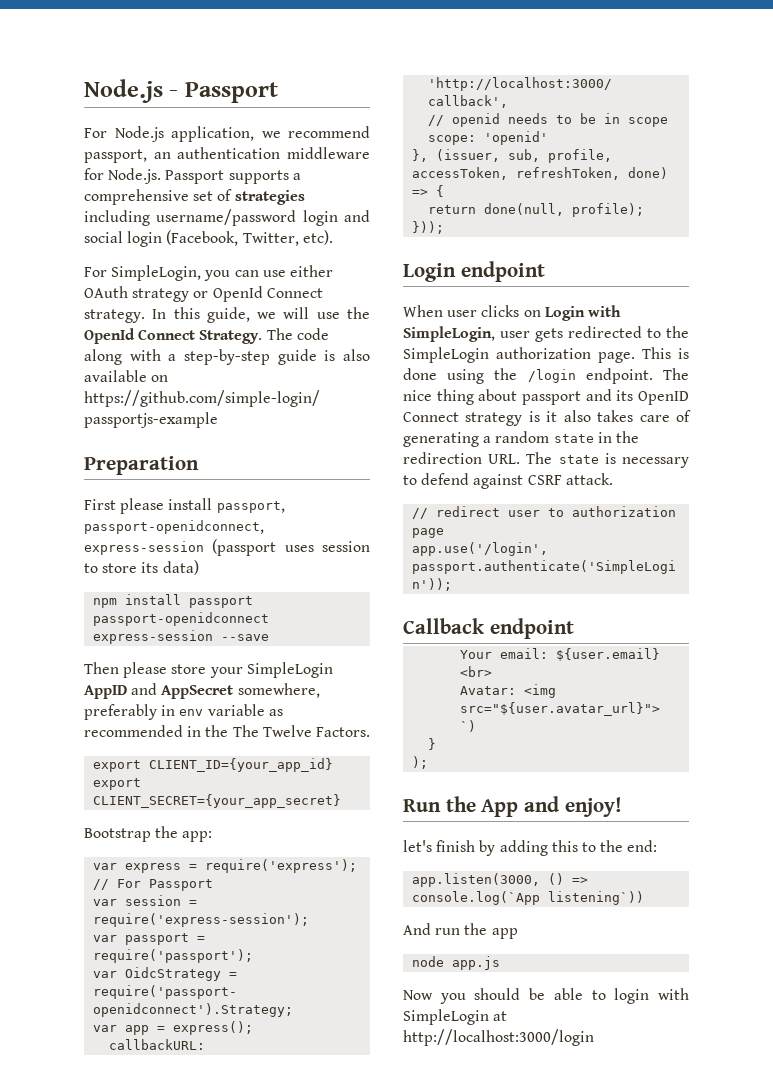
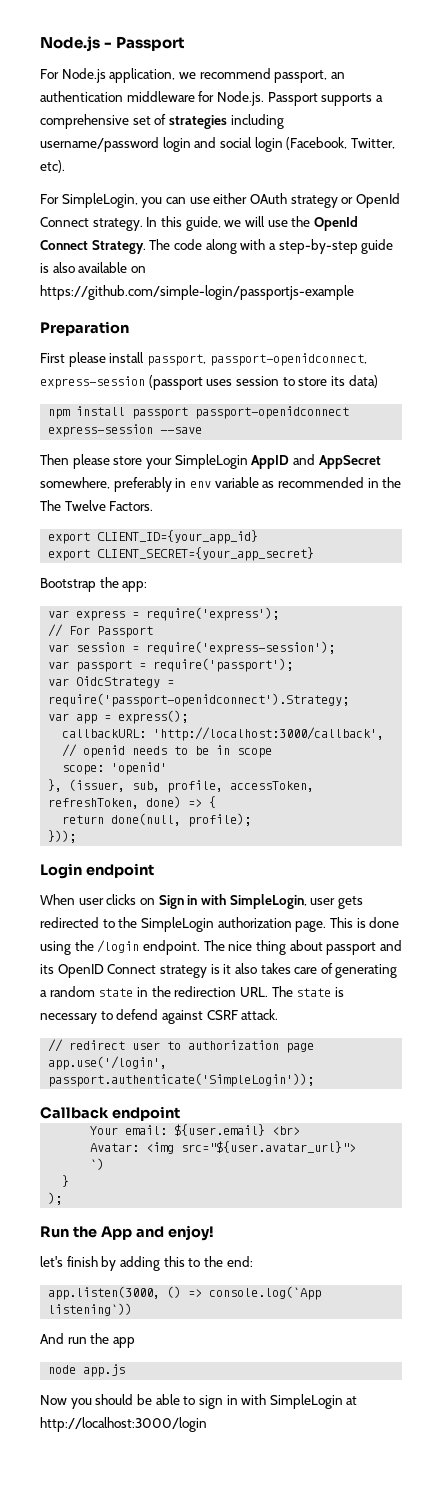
- When user clicks on Login with SimpleLogin, user gets redirected to the SimpleLogin authorization page.
+ When user clicks on Sign in with SimpleLogin, user gets redirected to the SimpleLogin authorization page.
- Now you should be able to login with SimpleLogin at http://localhost:3000/login
+ Now you should be able to sign in with SimpleLogin at http://localhost:3000/login

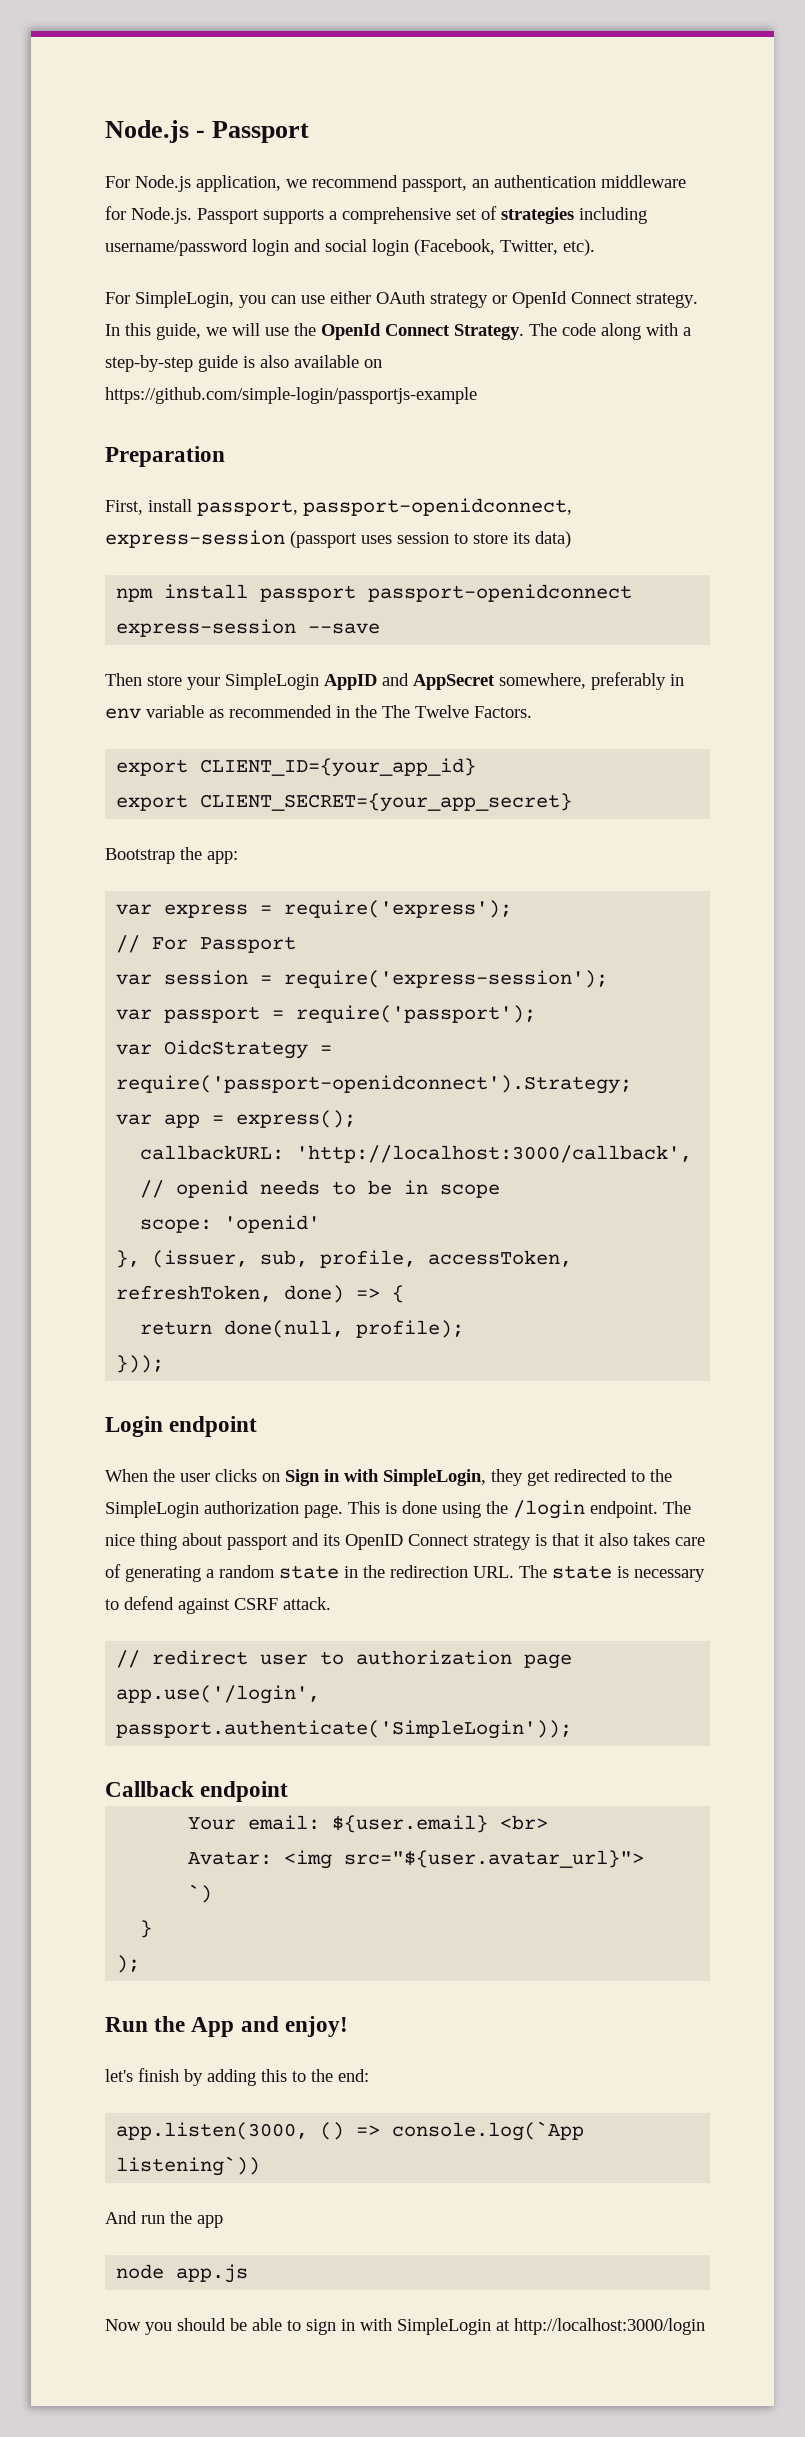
- First please install passport, passport-openidconnect, express-session (passport uses session to store its data)
+ First, install passport, passport-openidconnect, express-session (passport uses session to store its data)
- Then please store your SimpleLogin AppID and AppSecret somewhere, preferably in env variable as recommended in the The Twelve Factors.
+ Then store your SimpleLogin AppID and AppSecret somewhere, preferably in env variable as recommended in the The Twelve Factors.
- When user clicks on Sign in with SimpleLogin, user gets redirected to the SimpleLogin authorization page.
+ When the user clicks on Sign in with SimpleLogin, they get redirected to the SimpleLogin authorization page.
- The nice thing about passport and its OpenID Connect strategy is it also takes care of generating a random state in the redirection URL. The state is necessary to defend against CSRF attack.
+ The nice thing about passport and its OpenID Connect strategy is that it also takes care of generating a random state in the redirection URL. The state is necessary to defend against CSRF attack.

